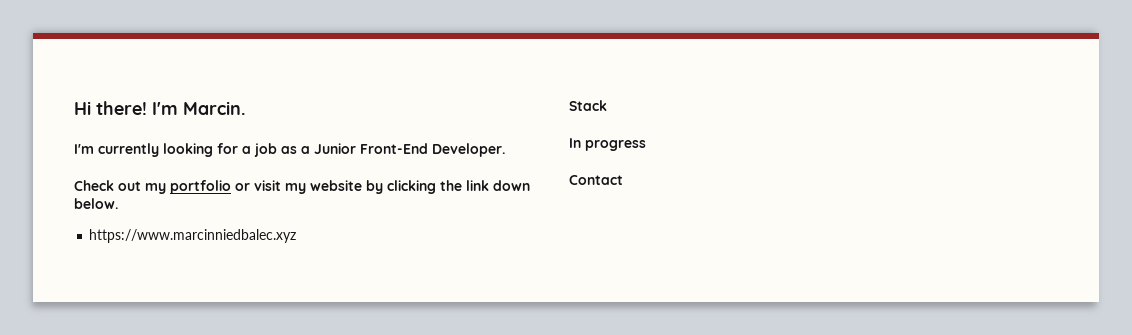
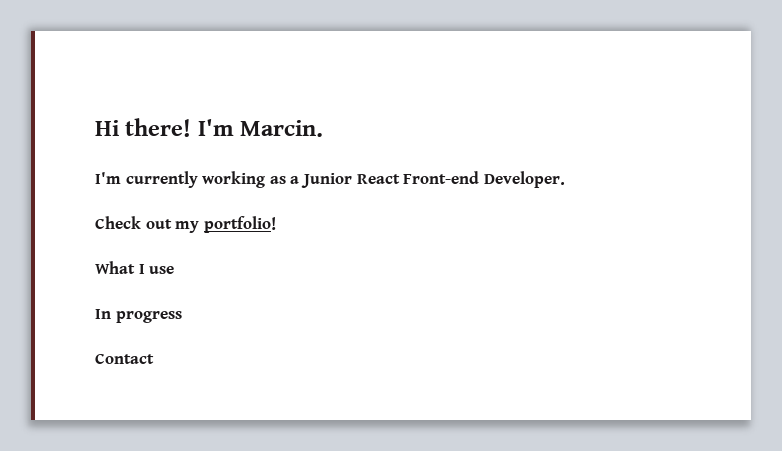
- I'm currently looking for a job as a Junior Front-End Developer.
+ I'm currently working as a Junior React Front-end Developer.
- Check out my portfolio or visit my website by clicking the link down below.
- https://www.marcinniedbalec.xyz
- Stack
+ Check out my portfolio!
+ What I use

